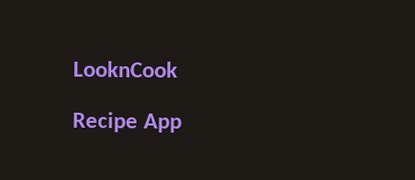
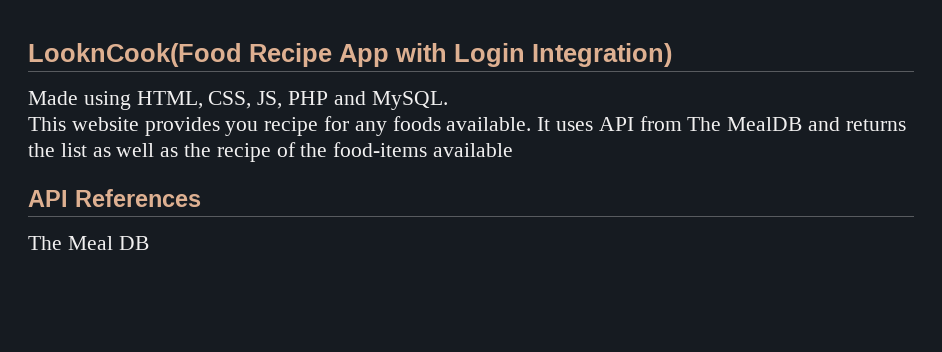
- LooknCook
- Recipe App
+ LooknCook(Food Recipe App with Login Integration)
+ Made using HTML, CSS, JS, PHP and MySQL.
+ This website provides you recipe for any foods available. It uses API from The MealDB and returns the list as well as the recipe of the food-items available
+ API References
+ The Meal DB

